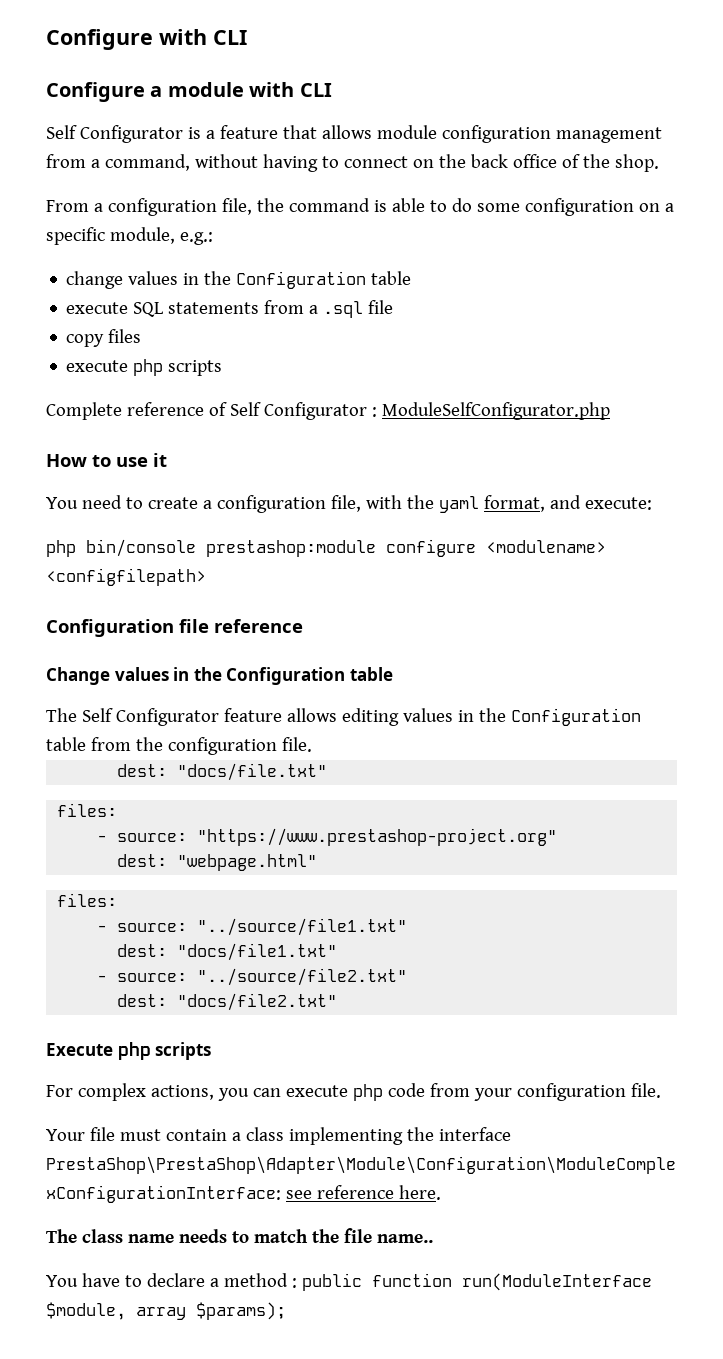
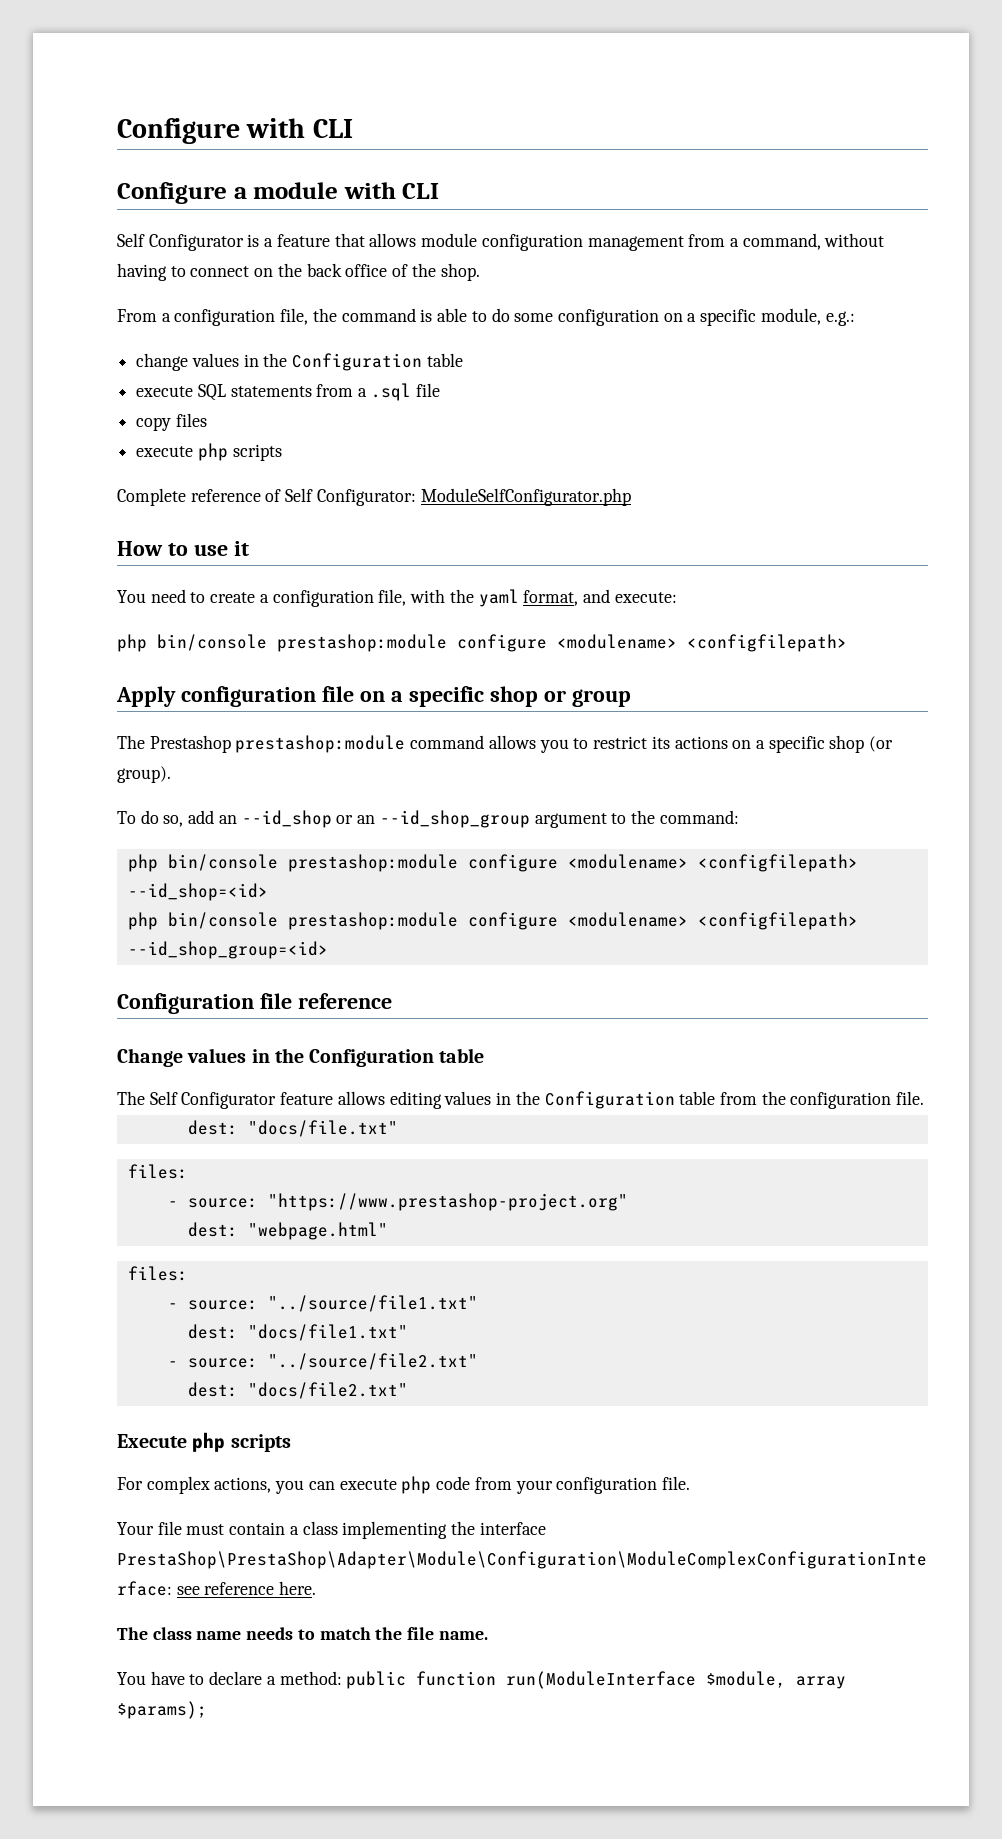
- Complete reference of Self Configurator : ModuleSelfConfigurator.php
+ Complete reference of Self Configurator: ModuleSelfConfigurator.php
+ Apply configuration file on a specific shop or group
+ The Prestashop prestashop:module command allows you to restrict its actions on a specific shop (or group).
+ To do so, add an --id_shop or an --id_shop_group argument to the command:
+ php bin/console prestashop:module configure <modulename> <configfilepath> --id_shop=<id>
+ php bin/console prestashop:module configure <modulename> <configfilepath> --id_shop_group=<id>
- The class name needs to match the file name..
+ The class name needs to match the file name.
- You have to declare a method : public function run(ModuleInterface $module, array $params);
+ You have to declare a method: public function run(ModuleInterface $module, array $params);

